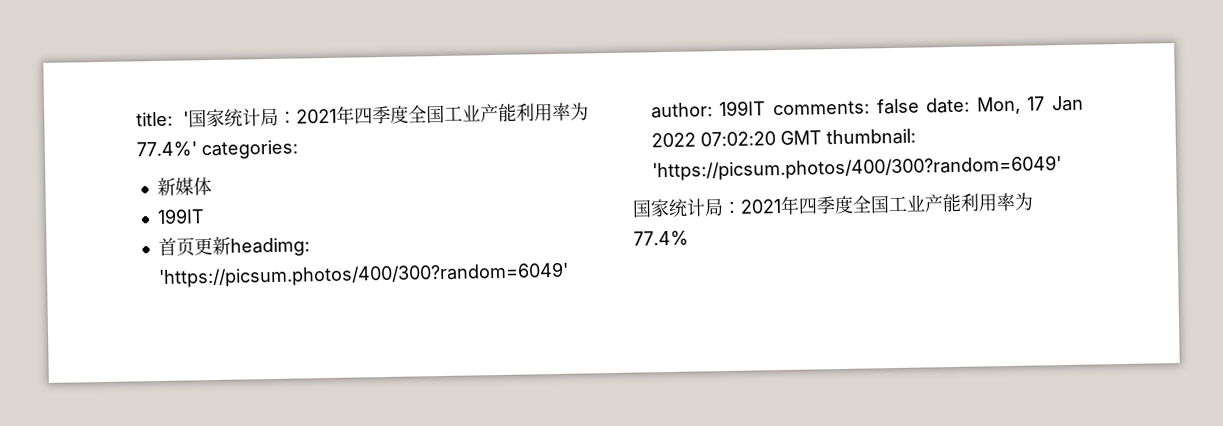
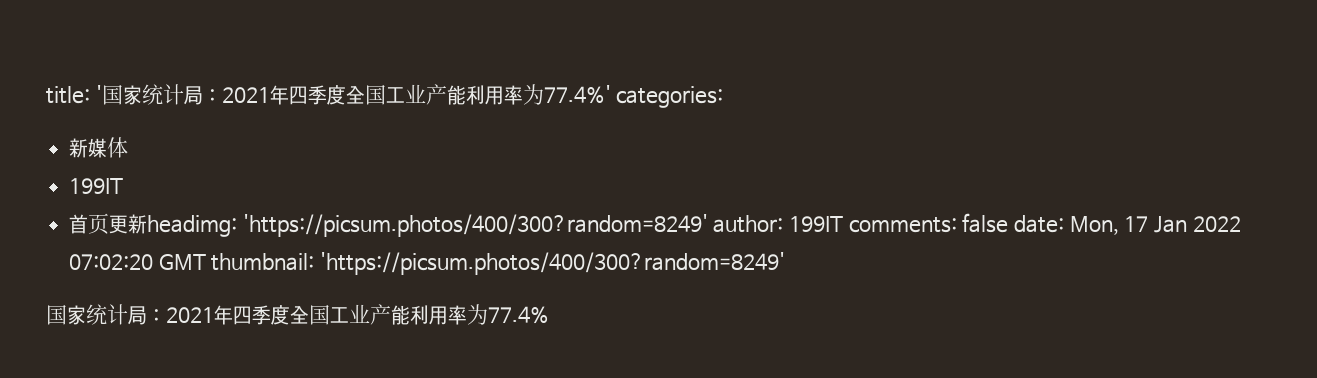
- 首页更新headimg: 'https://picsum.photos/400/300?random=6049' author: 199IT comments: false date: Mon, 17 Jan 2022 07:02:20 GMT thumbnail: 'https://picsum.photos/400/300?random=6049'
+ 首页更新headimg: 'https://picsum.photos/400/300?random=8249' author: 199IT comments: false date: Mon, 17 Jan 2022 07:02:20 GMT thumbnail: 'https://picsum.photos/400/300?random=8249'

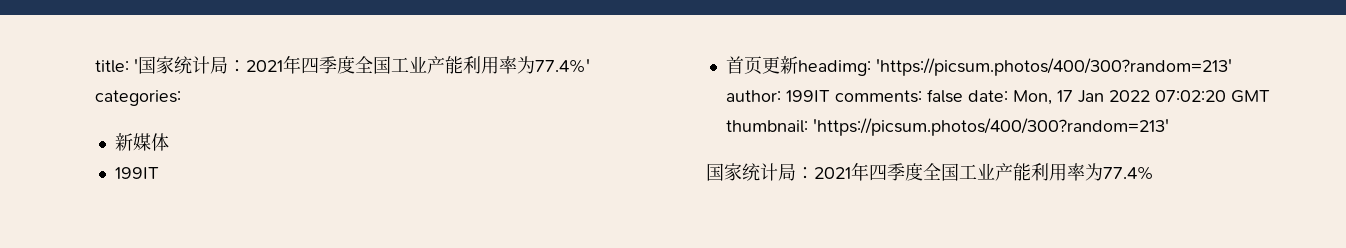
- 首页更新headimg: 'https://picsum.photos/400/300?random=8249' author: 199IT comments: false date: Mon, 17 Jan 2022 07:02:20 GMT thumbnail: 'https://picsum.photos/400/300?random=8249'
+ 首页更新headimg: 'https://picsum.photos/400/300?random=213' author: 199IT comments: false date: Mon, 17 Jan 2022 07:02:20 GMT thumbnail: 'https://picsum.photos/400/300?random=213'

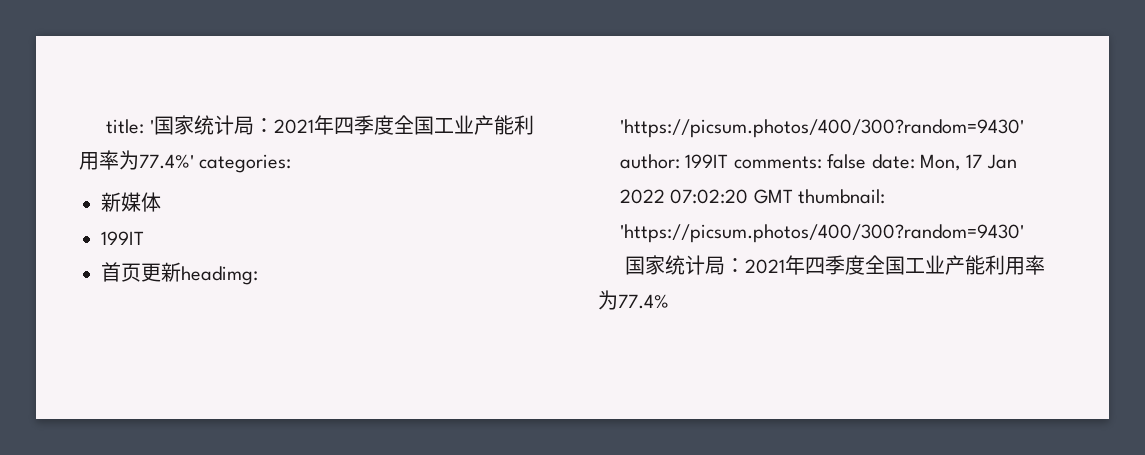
- 首页更新headimg: 'https://picsum.photos/400/300?random=213' author: 199IT comments: false date: Mon, 17 Jan 2022 07:02:20 GMT thumbnail: 'https://picsum.photos/400/300?random=213'
+ 首页更新headimg: 'https://picsum.photos/400/300?random=9430' author: 199IT comments: false date: Mon, 17 Jan 2022 07:02:20 GMT thumbnail: 'https://picsum.photos/400/300?random=9430'

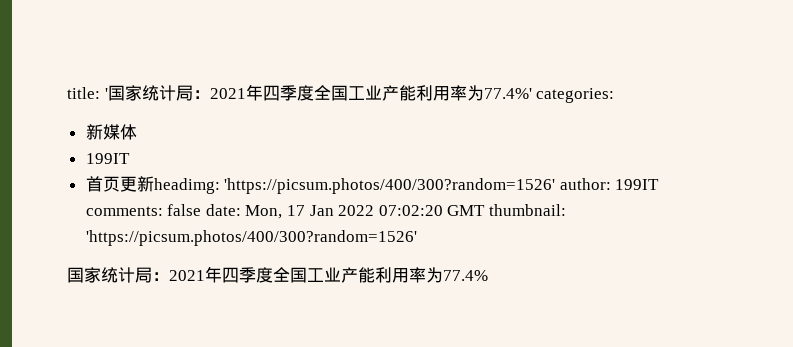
- 首页更新headimg: 'https://picsum.photos/400/300?random=9430' author: 199IT comments: false date: Mon, 17 Jan 2022 07:02:20 GMT thumbnail: 'https://picsum.photos/400/300?random=9430'
+ 首页更新headimg: 'https://picsum.photos/400/300?random=1526' author: 199IT comments: false date: Mon, 17 Jan 2022 07:02:20 GMT thumbnail: 'https://picsum.photos/400/300?random=1526'

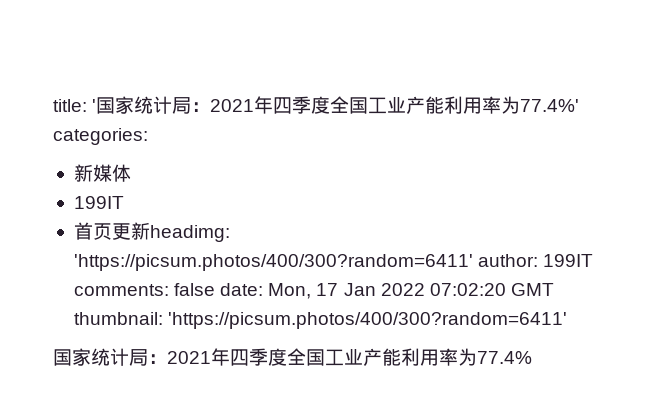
- 首页更新headimg: 'https://picsum.photos/400/300?random=1526' author: 199IT comments: false date: Mon, 17 Jan 2022 07:02:20 GMT thumbnail: 'https://picsum.photos/400/300?random=1526'
+ 首页更新headimg: 'https://picsum.photos/400/300?random=6411' author: 199IT comments: false date: Mon, 17 Jan 2022 07:02:20 GMT thumbnail: 'https://picsum.photos/400/300?random=6411'

